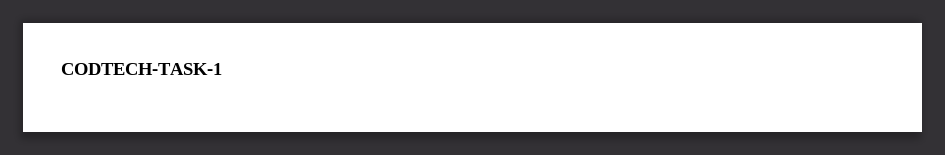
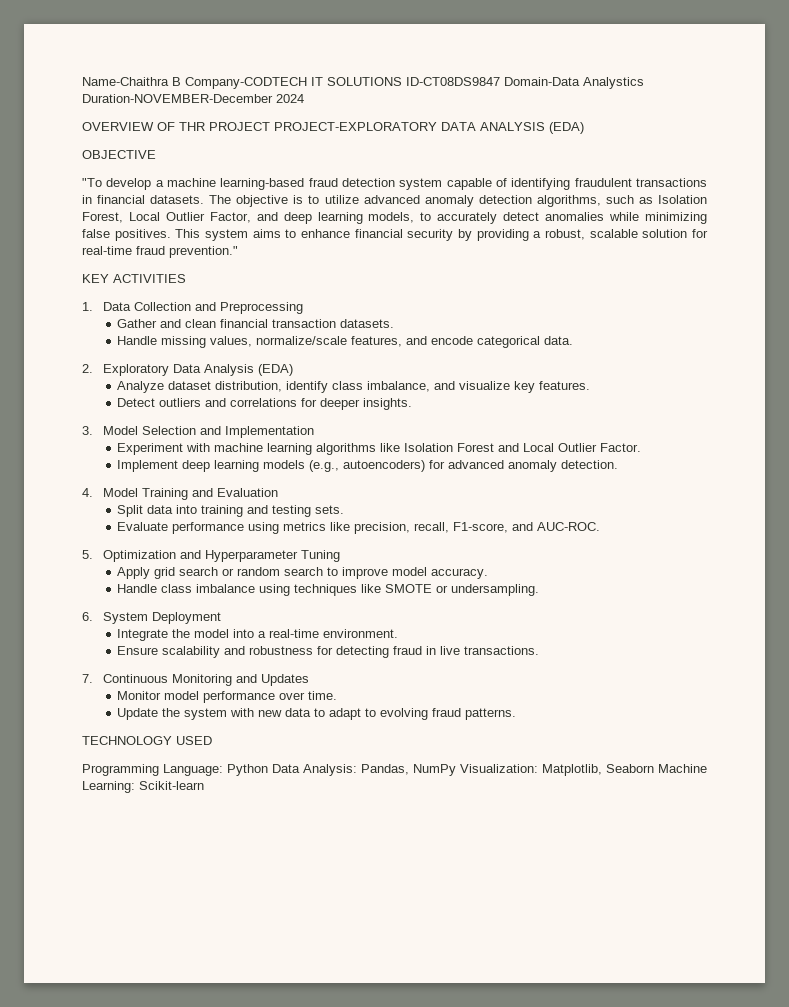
- CODTECH-TASK-1
+ Name-Chaithra B Company-CODTECH IT SOLUTIONS ID-CT08DS9847 Domain-Data Analystics Duration-NOVEMBER-December 2024
+ OVERVIEW OF THR PROJECT PROJECT-EXPLORATORY DATA ANALYSIS (EDA)
+ OBJECTIVE
+ "To develop a machine learning-based fraud detection system capable of identifying fraudulent transactions in financial datasets. The objective is to utilize advanced anomaly detection algorithms, such as Isolation Forest, Local Outlier Factor, and deep learning models, to accurately detect anomalies while minimizing false positives. This system aims to enhance financial security by providing a robust, scalable solution for real-time fraud prevention."
+ KEY ACTIVITIES
+ 1. Data Collection and Preprocessing
+ Gather and clean financial transaction datasets.
+ Handle missing values, normalize/scale features, and encode categorical data.
+ 2. Exploratory Data Analysis (EDA)
+ Analyze dataset distribution, identify class imbalance, and visualize key features.
+ Detect outliers and correlations for deeper insights.
+ 3. Model Selection and Implementation
+ Experiment with machine learning algorithms like Isolation Forest and Local Outlier Factor.
+ Implement deep learning models (e.g., autoencoders) for advanced anomaly detection.
+ 4. Model Training and Evaluation
+ Split data into training and testing sets.
+ Evaluate performance using metrics like precision, recall, F1-score, and AUC-ROC.
+ 5. Optimization and Hyperparameter Tuning
+ Apply grid search or random search to improve model accuracy.
+ Handle class imbalance using techniques like SMOTE or undersampling.
+ 6. System Deployment
+ Integrate the model into a real-time environment.
+ Ensure scalability and robustness for detecting fraud in live transactions.
+ 7. Continuous Monitoring and Updates
+ Monitor model performance over time.
+ Update the system with new data to adapt to evolving fraud patterns.
+ TECHNOLOGY USED
+ Programming Language: Python Data Analysis: Pandas, NumPy Visualization: Matplotlib, Seaborn Machine Learning: Scikit-learn

